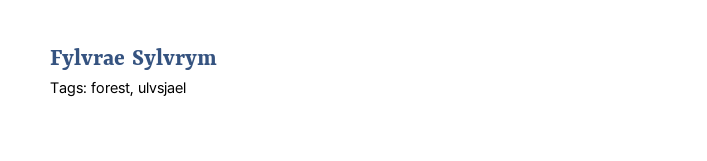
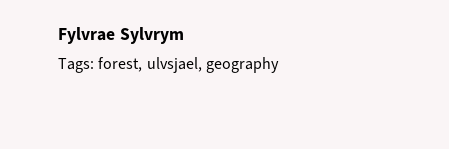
- Tags: forest, ulvsjael
+ Tags: forest, ulvsjael, geography

